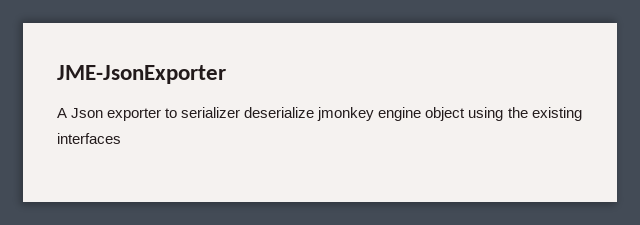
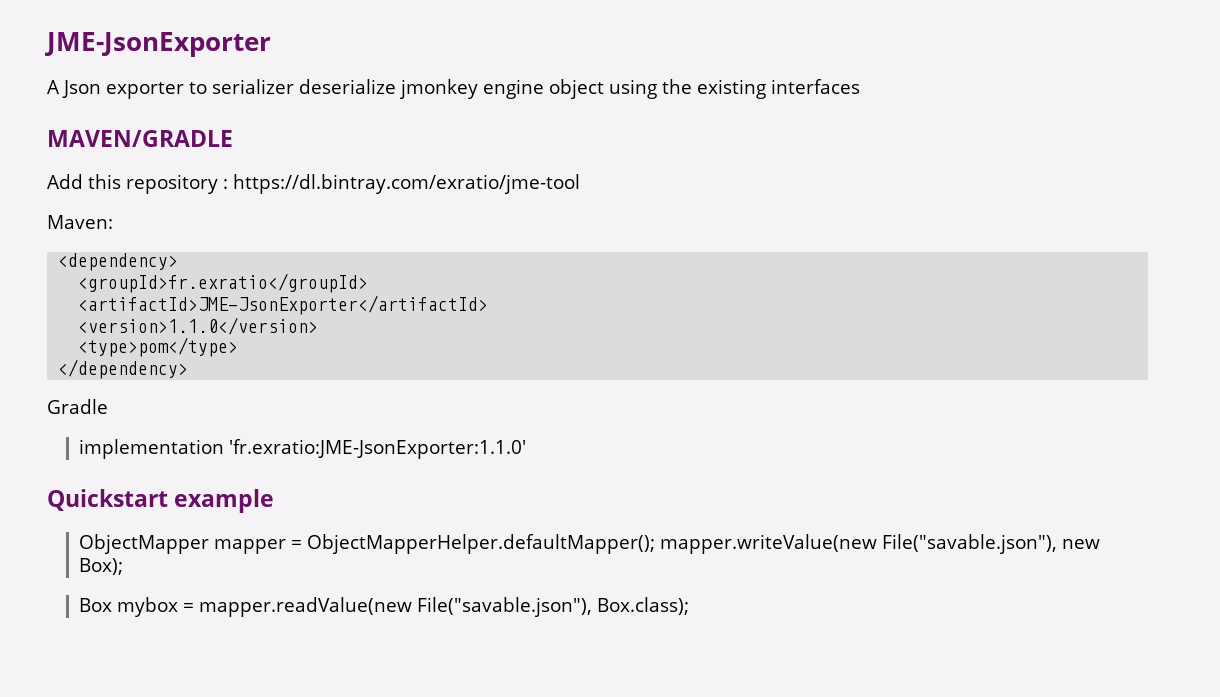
+ MAVEN/GRADLE
+ Add this repository : https://dl.bintray.com/exratio/jme-tool
+ Maven:
+ <dependency>
+ <groupId>fr.exratio</groupId>
+ <artifactId>JME-JsonExporter</artifactId>
+ <version>1.1.0</version>
+ <type>pom</type>
+ </dependency>
+ Gradle
+ implementation 'fr.exratio:JME-JsonExporter:1.1.0'
+ Quickstart example
+ ObjectMapper mapper = ObjectMapperHelper.defaultMapper(); mapper.writeValue(new File("savable.json"), new Box);
+ Box mybox = mapper.readValue(new File("savable.json"), Box.class);

